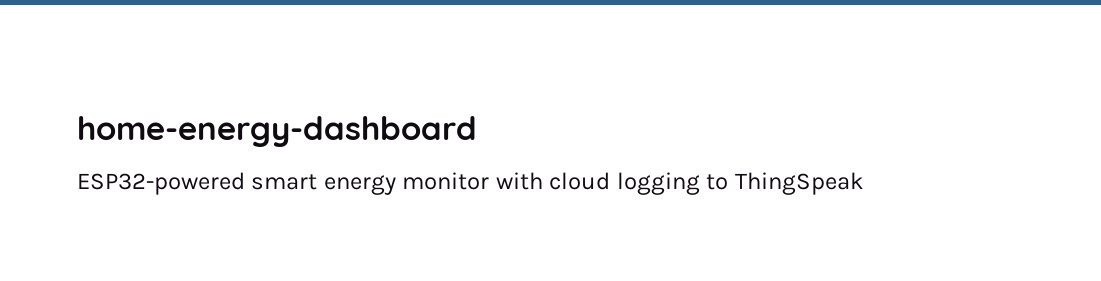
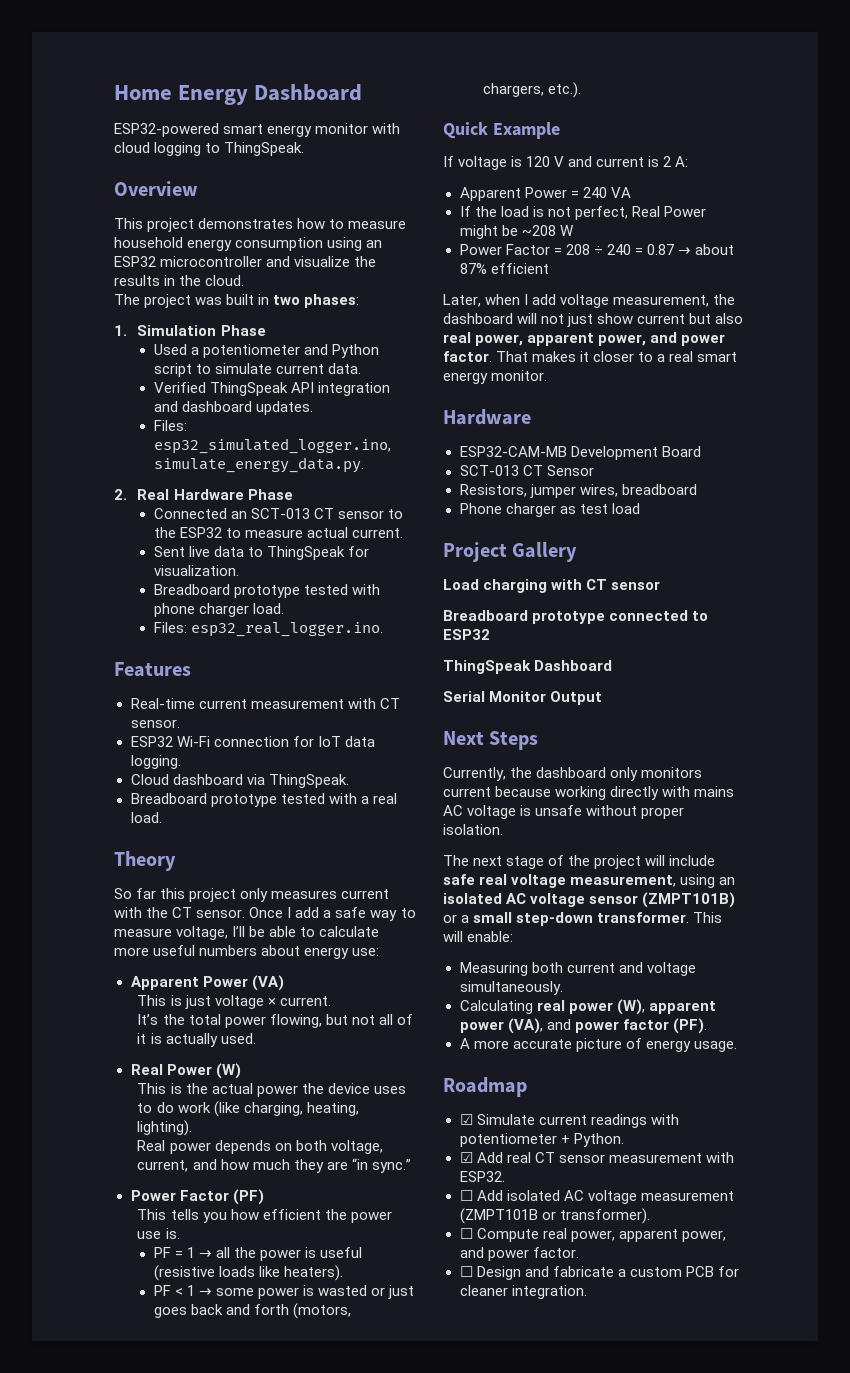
- home-energy-dashboard
+ Home Energy Dashboard
- ESP32-powered smart energy monitor with cloud logging to ThingSpeak
+ ESP32-powered smart energy monitor with cloud logging to ThingSpeak.
+ Overview
+ This project demonstrates how to measure household energy consumption using an ESP32 microcontroller and visualize the results in the cloud.
+ The project was built in two phases:
+ 1. Simulation Phase
+ Used a potentiometer and Python script to simulate current data.
+ Verified ThingSpeak API integration and dashboard updates.
+ Files: esp32_simulated_logger.ino, simulate_energy_data.py.
+ 2. Real Hardware Phase
+ Connected an SCT-013 CT sensor to the ESP32 to measure actual current.
+ Sent live data to ThingSpeak for visualization.
+ Breadboard prototype tested with phone charger load.
+ Files: esp32_real_logger.ino.
+ Features
+ Real-time current measurement with CT sensor.
+ ESP32 Wi-Fi connection for IoT data logging.
+ Cloud dashboard via ThingSpeak.
+ Breadboard prototype tested with a real load.
+ Theory
+ So far this project only measures current with the CT sensor. Once I add a safe way to measure voltage, I’ll be able to calculate more useful numbers about energy use:
+ Apparent Power (VA)
+ This is just voltage × current.
+ It’s the total power flowing, but not all of it is actually used.
+ Real Power (W)
+ This is the actual power the device uses to do work (like charging, heating, lighting).
+ Real power depends on both voltage, current, and how much they are “in sync.”
+ Power Factor (PF)
+ This tells you how efficient the power use is.
+ PF = 1 → all the power is useful (resistive loads like heaters).
+ PF < 1 → some power is wasted or just goes back and forth (motors, chargers, etc.).
+ Quick Example
+ If voltage is 120 V and current is 2 A:
+ Apparent Power = 240 VA
+ If the load is not perfect, Real Power might be ~208 W
+ Power Factor = 208 ÷ 240 = 0.87 → about 87% efficient
+ Later, when I add voltage measurement, the dashboard will not just show current but also real power, apparent power, and power factor. That makes it closer to a real smart energy monitor.
+ Hardware
+ ESP32-CAM-MB Development Board
+ SCT-013 CT Sensor
+ Resistors, jumper wires, breadboard
+ Phone charger as test load
+ Project Gallery
+ Load charging with CT sensor
+ Breadboard prototype connected to ESP32
+ ThingSpeak Dashboard
+ Serial Monitor Output
+ Next Steps
+ Currently, the dashboard only monitors current because working directly with mains AC voltage is unsafe without proper isolation.
+ The next stage of the project will include safe real voltage measurement, using an isolated AC voltage sensor (ZMPT101B) or a small step-down transformer. This will enable:
+ Measuring both current and voltage simultaneously.
+ Calculating real power (W), apparent power (VA), and power factor (PF).
+ A more accurate picture of energy usage.
+ Roadmap
+ ☑ Simulate current readings with potentiometer + Python.
+ ☑ Add real CT sensor measurement with ESP32.
+ ☐ Add isolated AC voltage measurement (ZMPT101B or transformer).
+ ☐ Compute real power, apparent power, and power factor.
+ ☐ Design and fabricate a custom PCB for cleaner integration.

